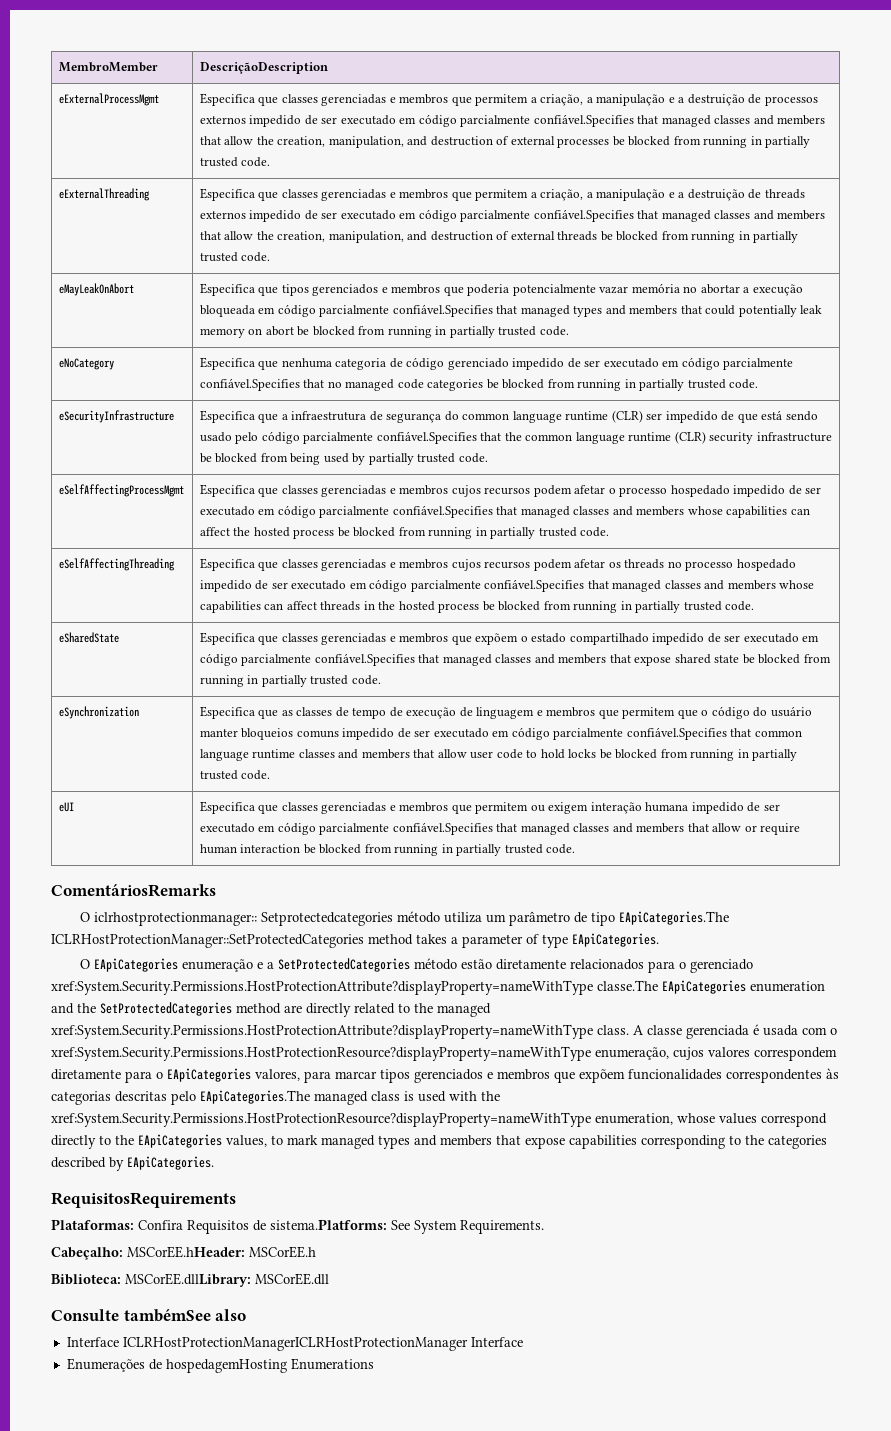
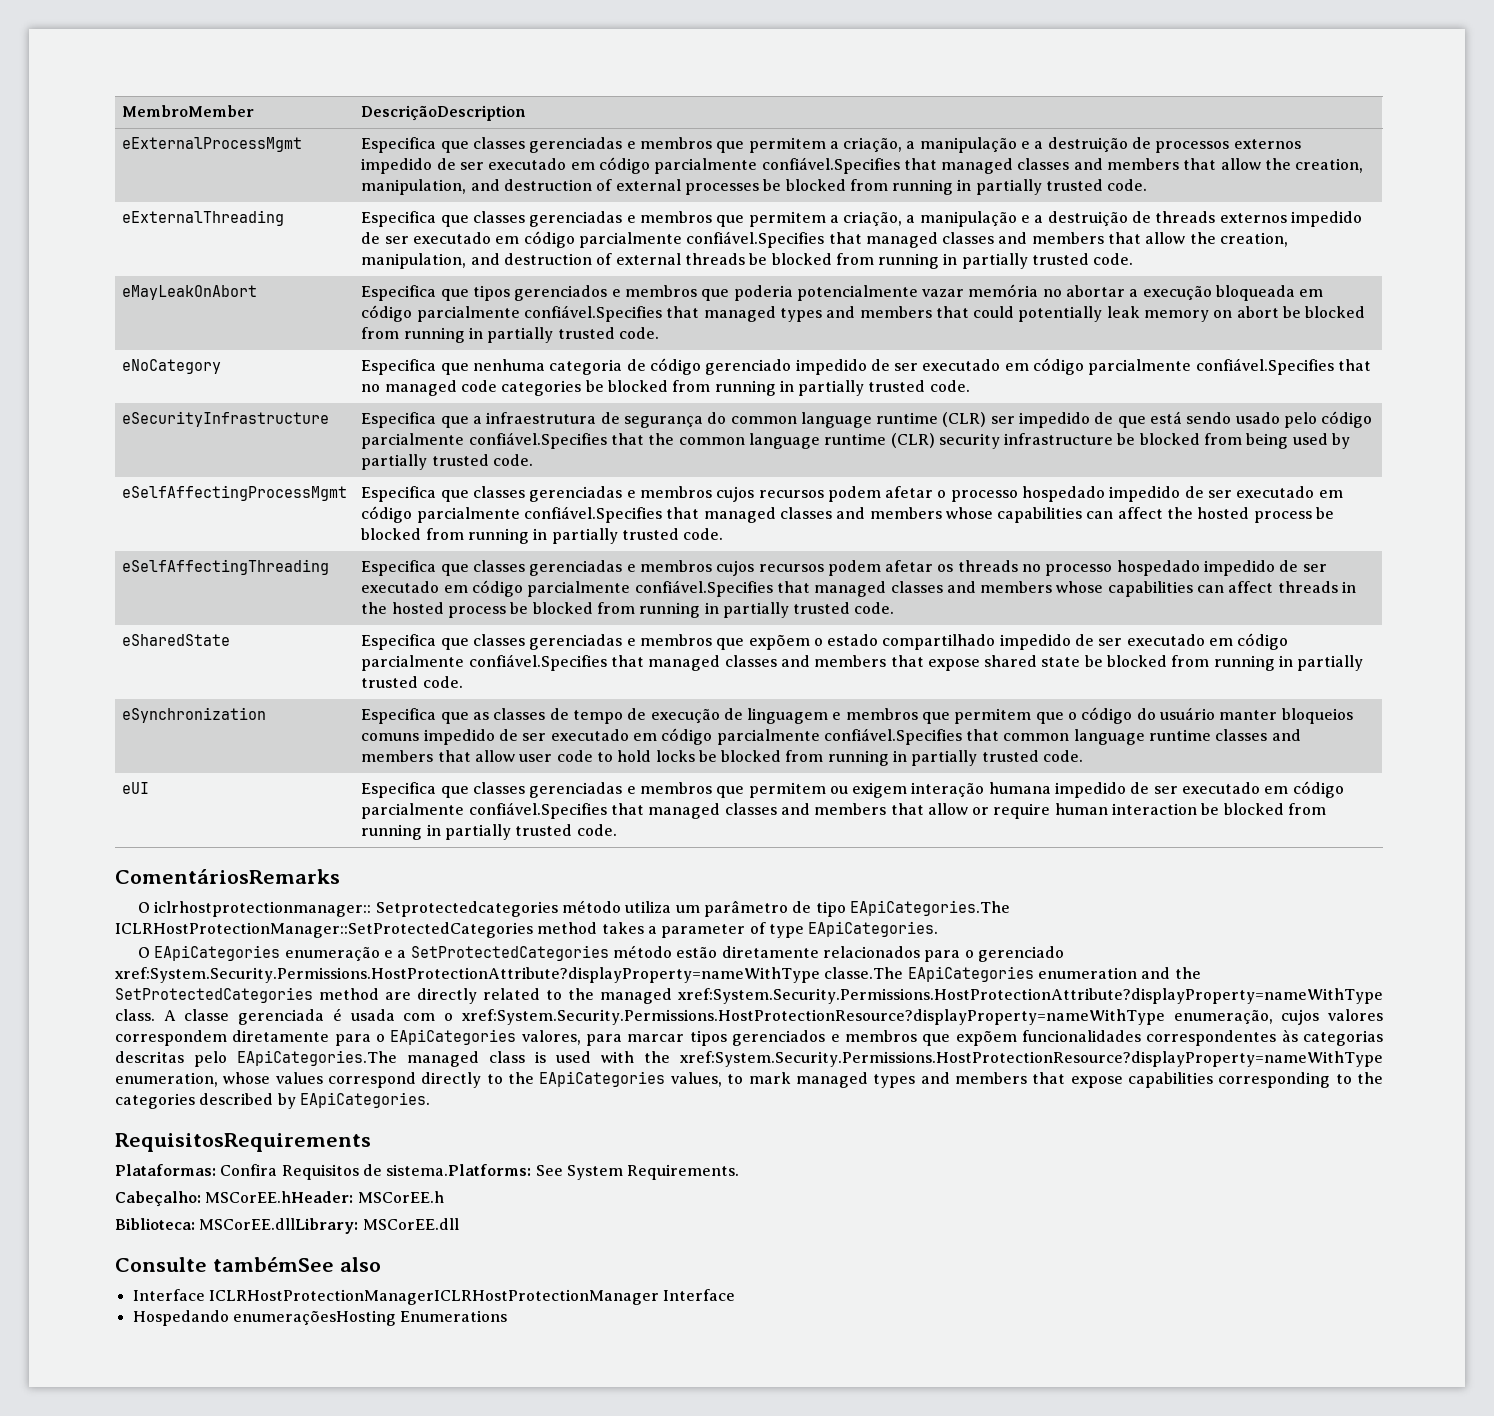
- Enumerações de hospedagemHosting Enumerations
+ Hospedando enumeraçõesHosting Enumerations

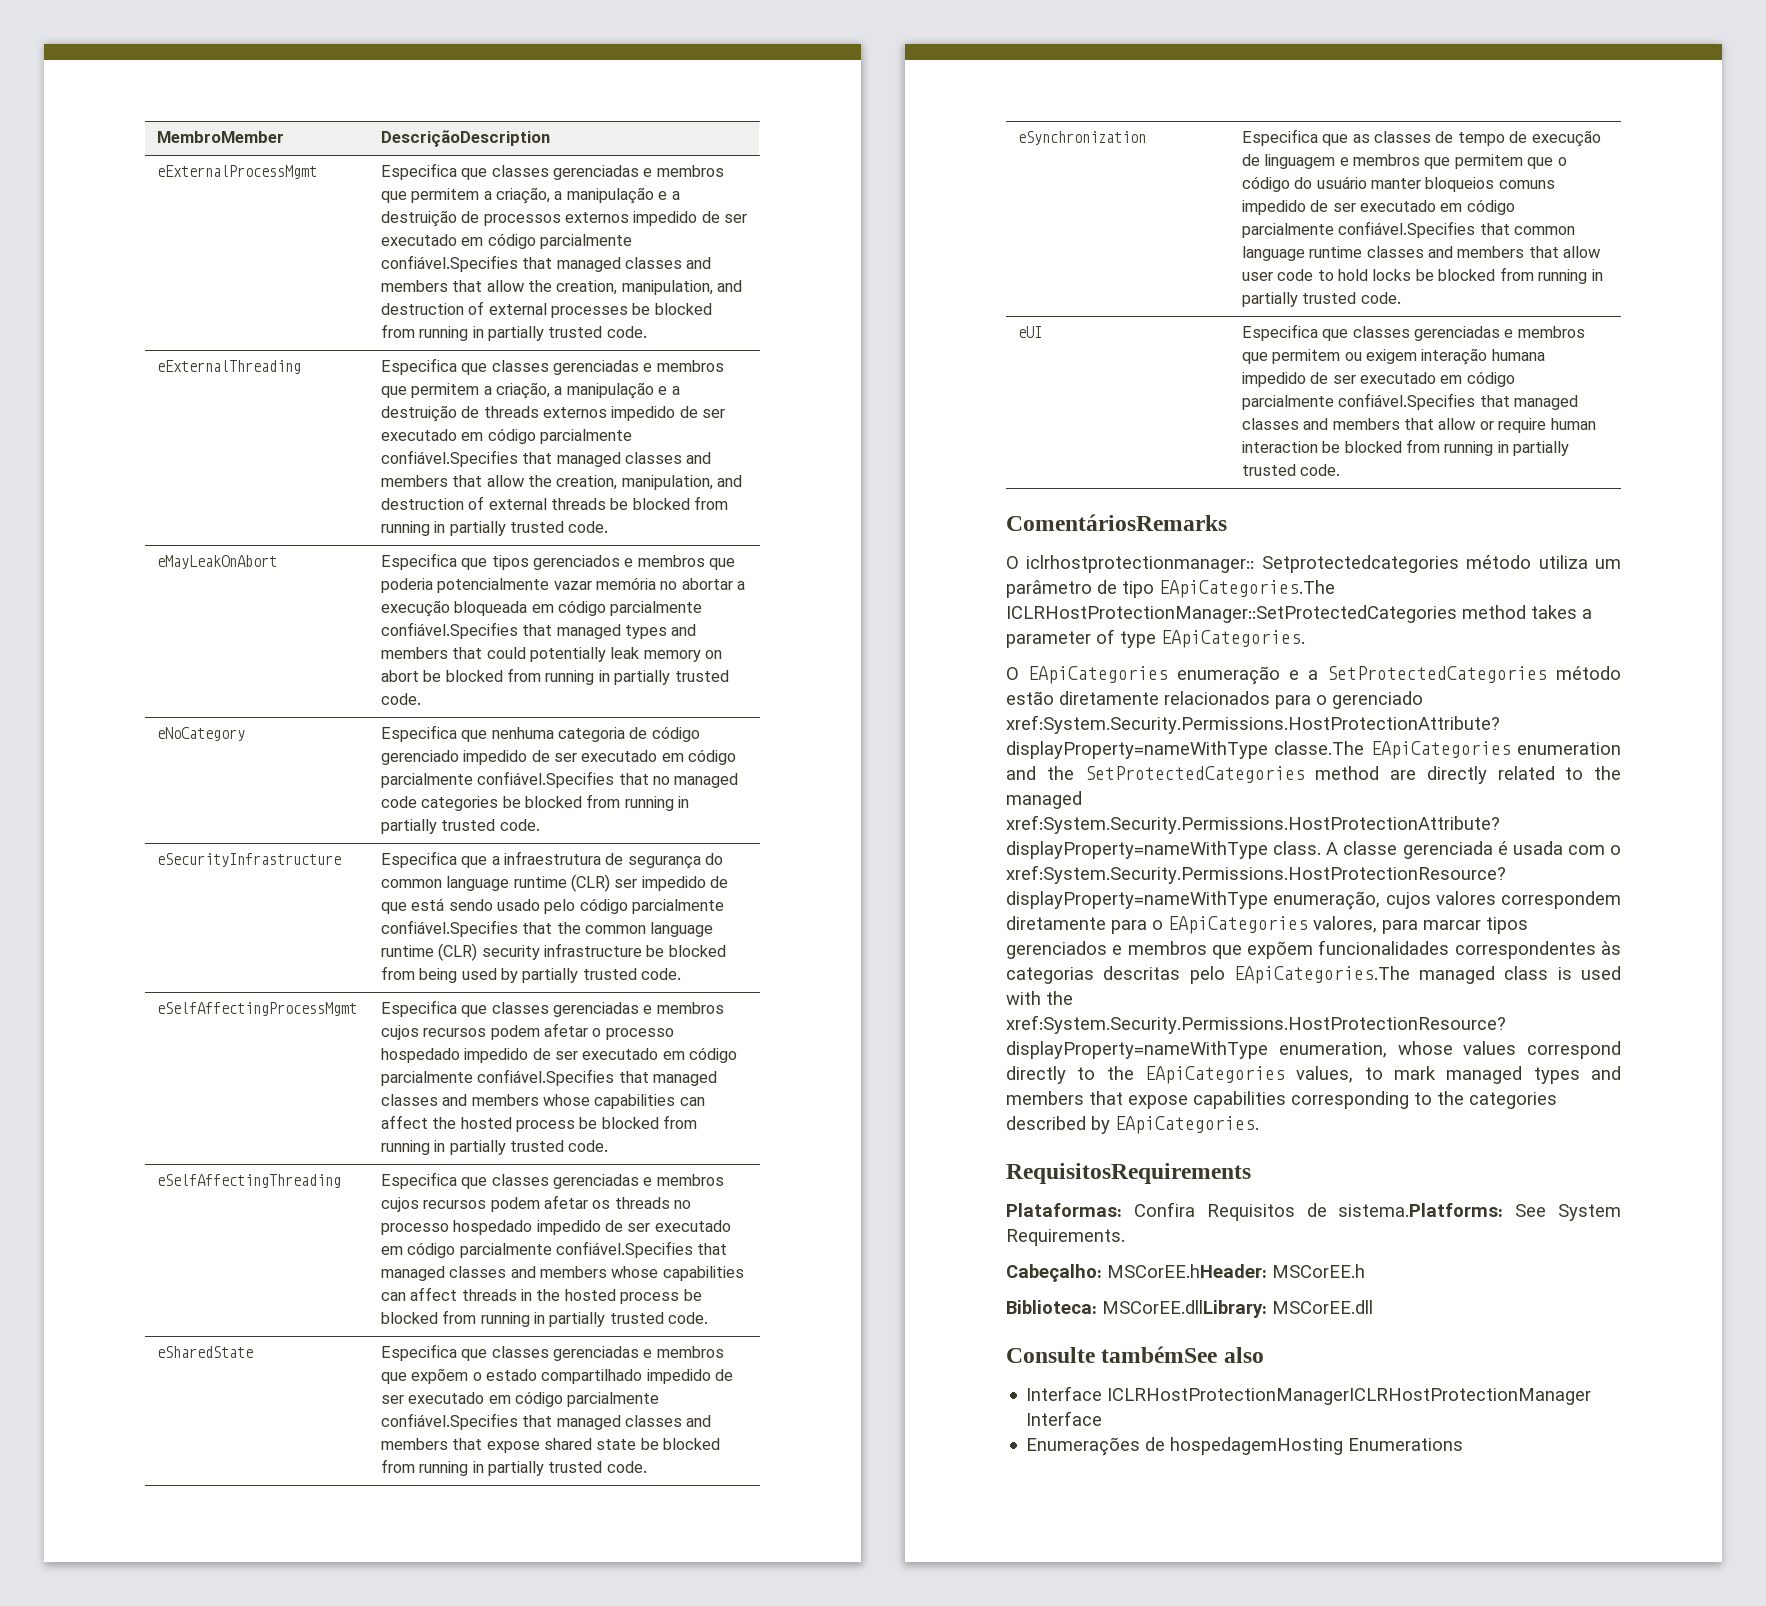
- Hospedando enumeraçõesHosting Enumerations
+ Enumerações de hospedagemHosting Enumerations

